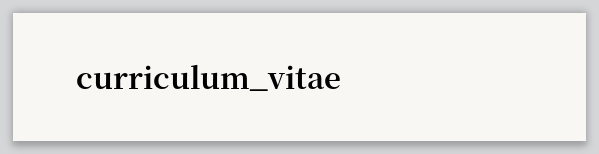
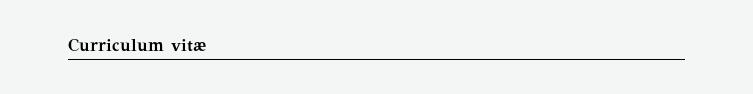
- curriculum_vitae
+ Curriculum vitæ

